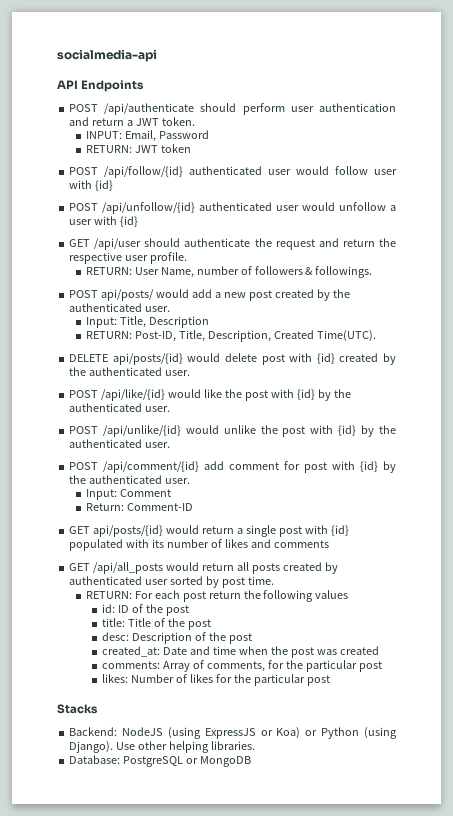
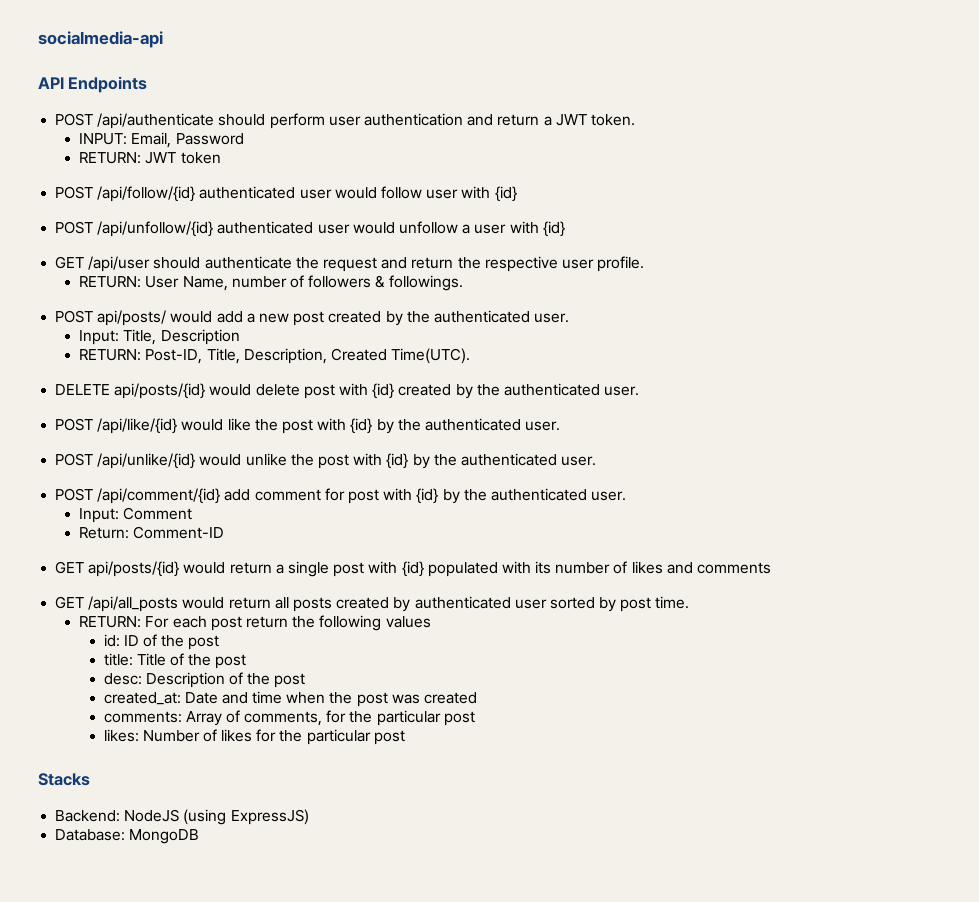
- Backend: NodeJS (using ExpressJS or Koa) or Python (using Django). Use other helping libraries.
+ Backend: NodeJS (using ExpressJS)
- Database: PostgreSQL or MongoDB
+ Database: MongoDB

